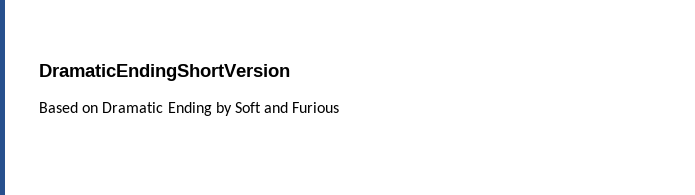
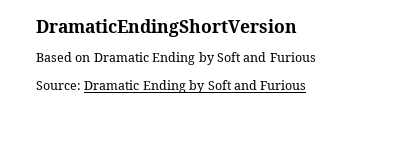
+ Source: Dramatic Ending by Soft and Furious

